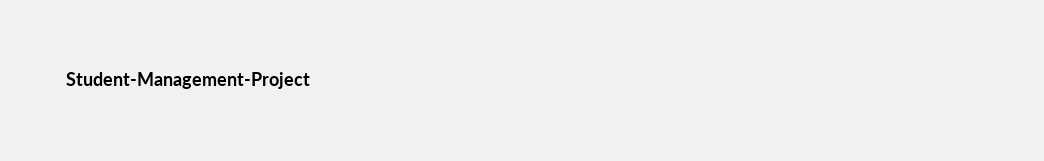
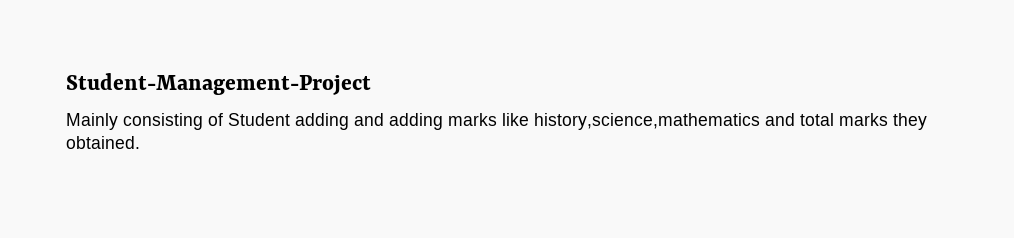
+ Mainly consisting of Student adding and adding marks like history,science,mathematics and total marks they obtained.

